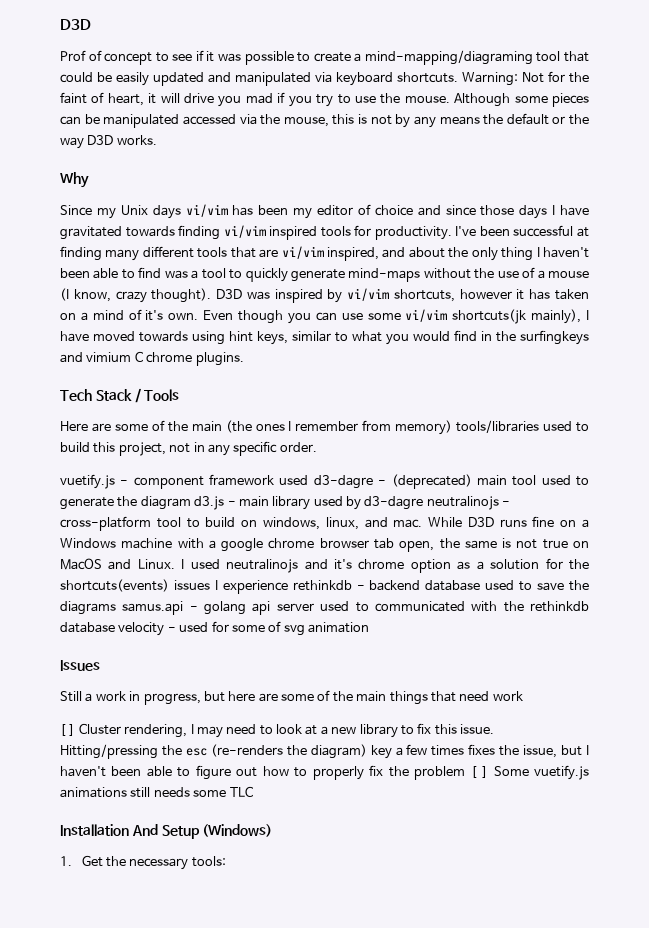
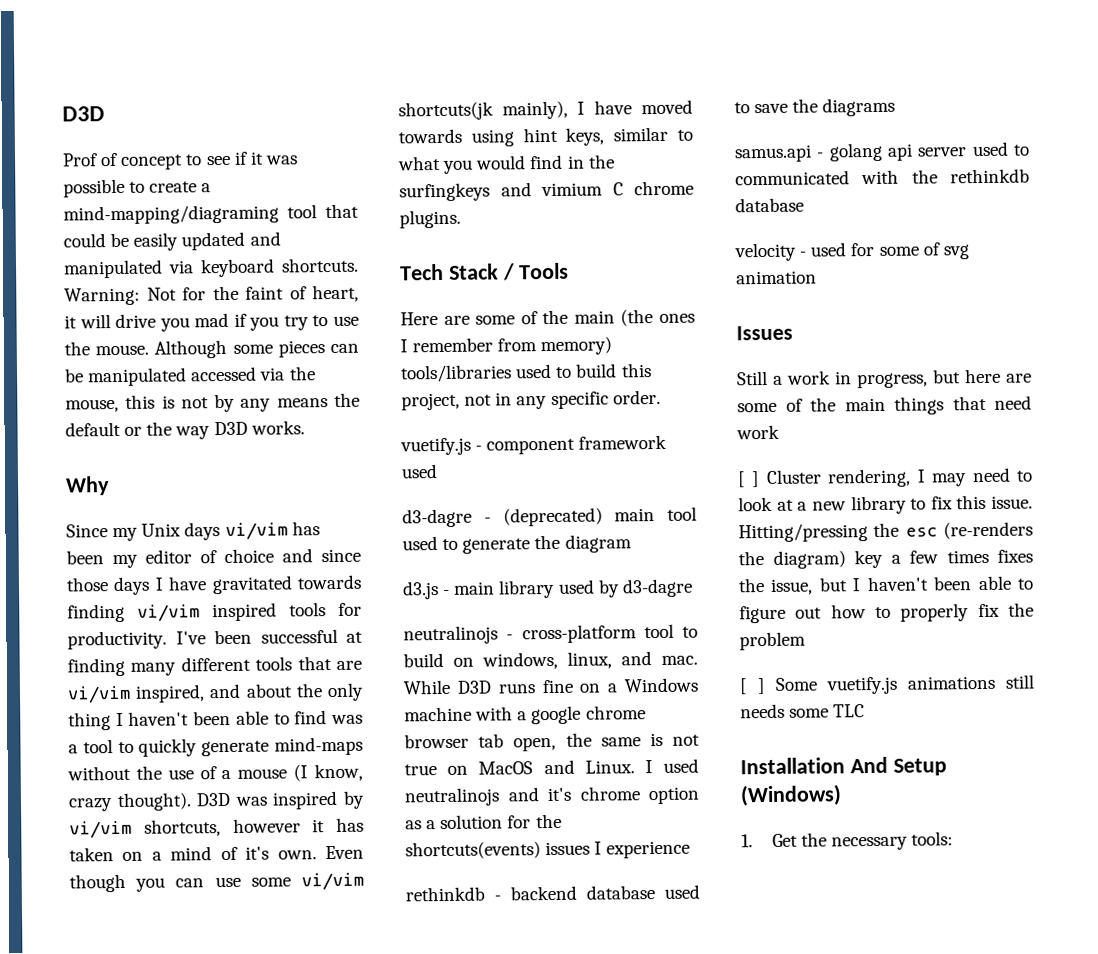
- vuetify.js - component framework used d3-dagre - (deprecated) main tool used to generate the diagram d3.js - main library used by d3-dagre neutralinojs - cross-platform tool to build on windows, linux, and mac.
+ vuetify.js - component framework used
+ d3-dagre - (deprecated) main tool used to generate the diagram
+ d3.js - main library used by d3-dagre
+ neutralinojs - cross-platform tool to build on windows, linux, and mac.
- I used neutralinojs and it's chrome option as a solution for the shortcuts(events) issues I experience rethinkdb - backend database used to save the diagrams samus.api - golang api server used to communicated with the rethinkdb database velocity - used for some of svg animation
+ I used neutralinojs and it's chrome option as a solution for the shortcuts(events) issues I experience
+ rethinkdb - backend database used to save the diagrams
+ samus.api - golang api server used to communicated with the rethinkdb database
+ velocity - used for some of svg animation
- Hitting/pressing the esc (re-renders the diagram) key a few times fixes the issue, but I haven't been able to figure out how to properly fix the problem [ ] Some vuetify.js animations still needs some TLC
+ Hitting/pressing the esc (re-renders the diagram) key a few times fixes the issue, but I haven't been able to figure out how to properly fix the problem
+ [ ] Some vuetify.js animations still needs some TLC

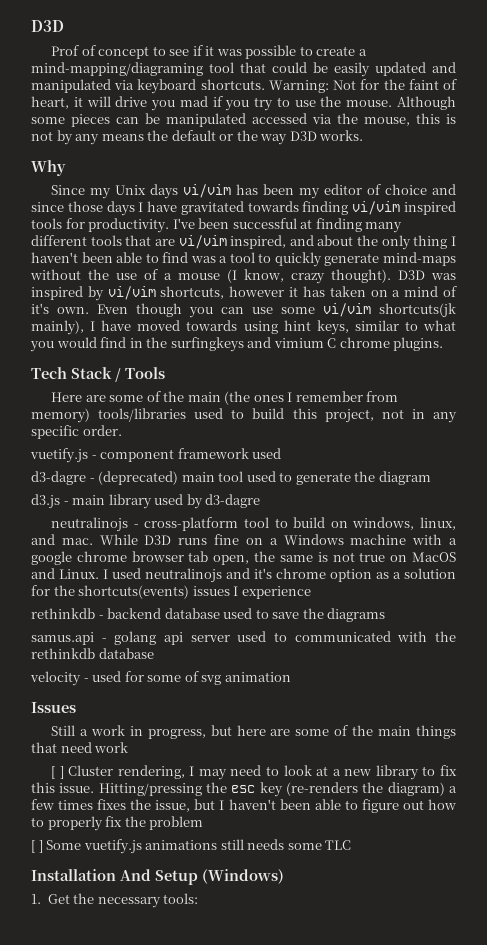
- Hitting/pressing the esc (re-renders the diagram) key a few times fixes the issue, but I haven't been able to figure out how to properly fix the problem
+ Hitting/pressing the esc key (re-renders the diagram) a few times fixes the issue, but I haven't been able to figure out how to properly fix the problem

